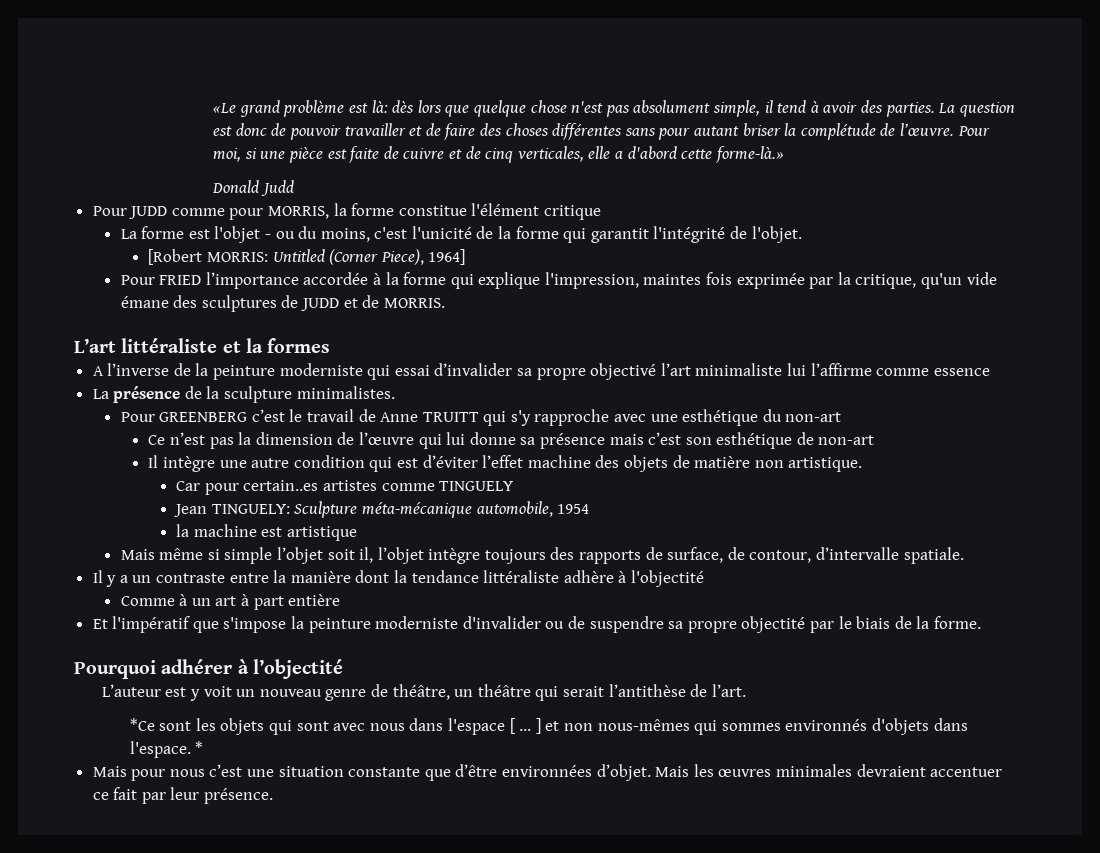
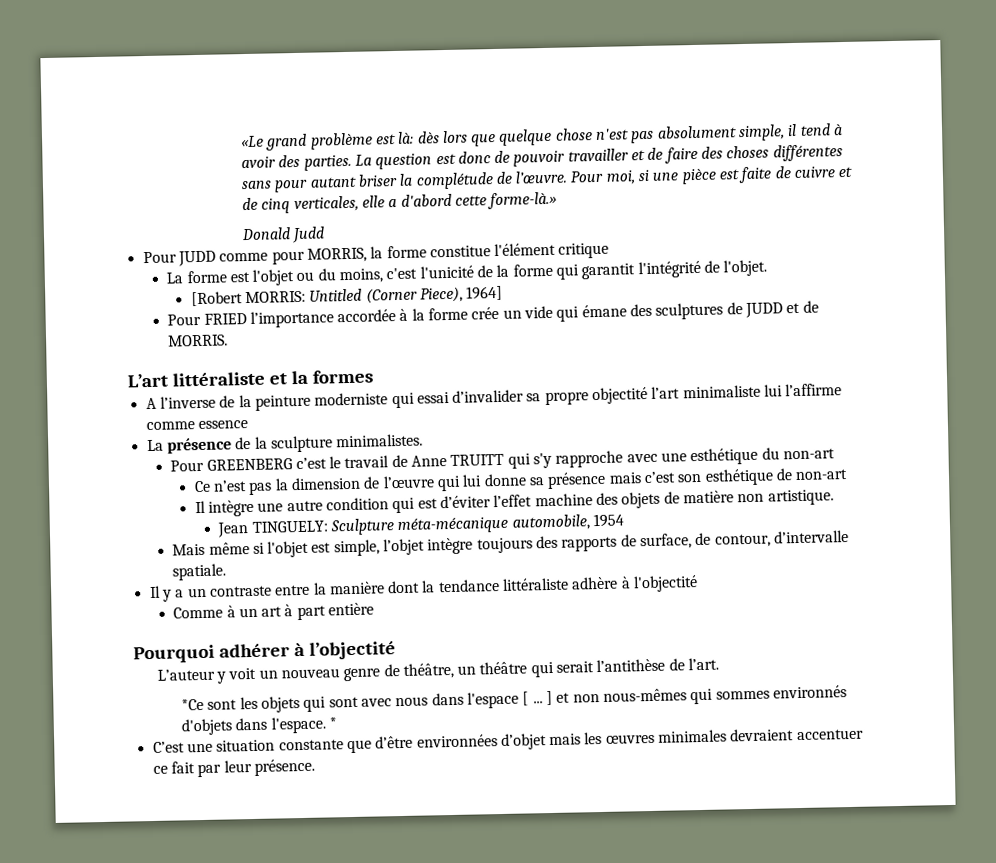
- La forme est l'objet - ou du moins, c'est l'unicité de la forme qui garantit l'intégrité de l'objet.
+ La forme est l'objet ou du moins, c'est l'unicité de la forme qui garantit l'intégrité de l'objet.
- Pour FRIED l’importance accordée à la forme qui explique l'impression, maintes fois exprimée par la critique, qu'un vide émane des sculptures de JUDD et de MORRIS.
+ Pour FRIED l’importance accordée à la forme crée un vide qui émane des sculptures de JUDD et de MORRIS.
- A l’inverse de la peinture moderniste qui essai d’invalider sa propre objectivé l’art minimaliste lui l’affirme comme essence
+ A l’inverse de la peinture moderniste qui essai d’invalider sa propre objectité l’art minimaliste lui l’affirme comme essence
- Car pour certain..es artistes comme TINGUELY
- la machine est artistique
- Mais même si simple l’objet soit il, l’objet intègre toujours des rapports de surface, de contour, d’intervalle spatiale.
+ Mais même si l'objet est simple, l’objet intègre toujours des rapports de surface, de contour, d’intervalle spatiale.
- Et l'impératif que s'impose la peinture moderniste d'invalider ou de suspendre sa propre objectité par le biais de la forme.
- L’auteur est y voit un nouveau genre de théâtre, un théâtre qui serait l’antithèse de l’art.
+ L’auteur y voit un nouveau genre de théâtre, un théâtre qui serait l’antithèse de l’art.
- Mais pour nous c’est une situation constante que d’être environnées d’objet. Mais les œuvres minimales devraient accentuer ce fait par leur présence.
+ C’est une situation constante que d’être environnées d’objet mais les œuvres minimales devraient accentuer ce fait par leur présence.

